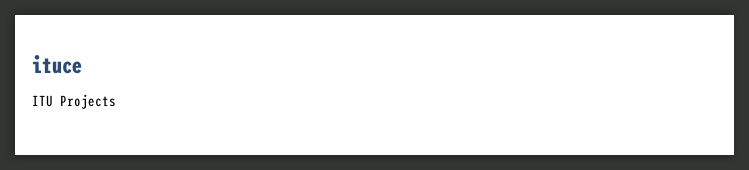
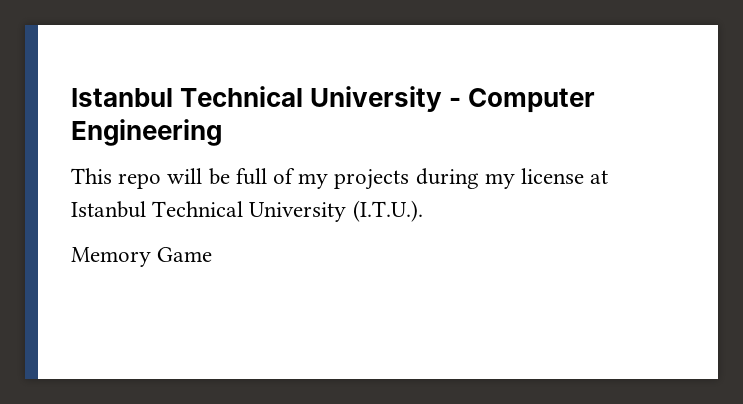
- ituce
- ITU Projects
+ Istanbul Technical University - Computer Engineering
+ This repo will be full of my projects during my license at Istanbul Technical University (I.T.U.).
+ Memory Game

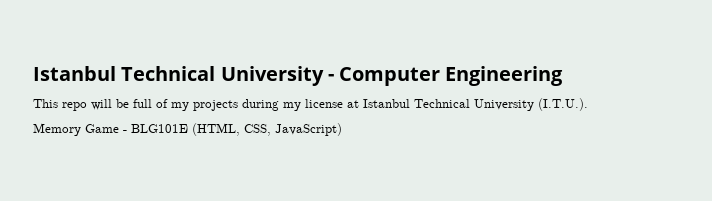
- Memory Game
+ Memory Game - BLG101E (HTML, CSS, JavaScript)

